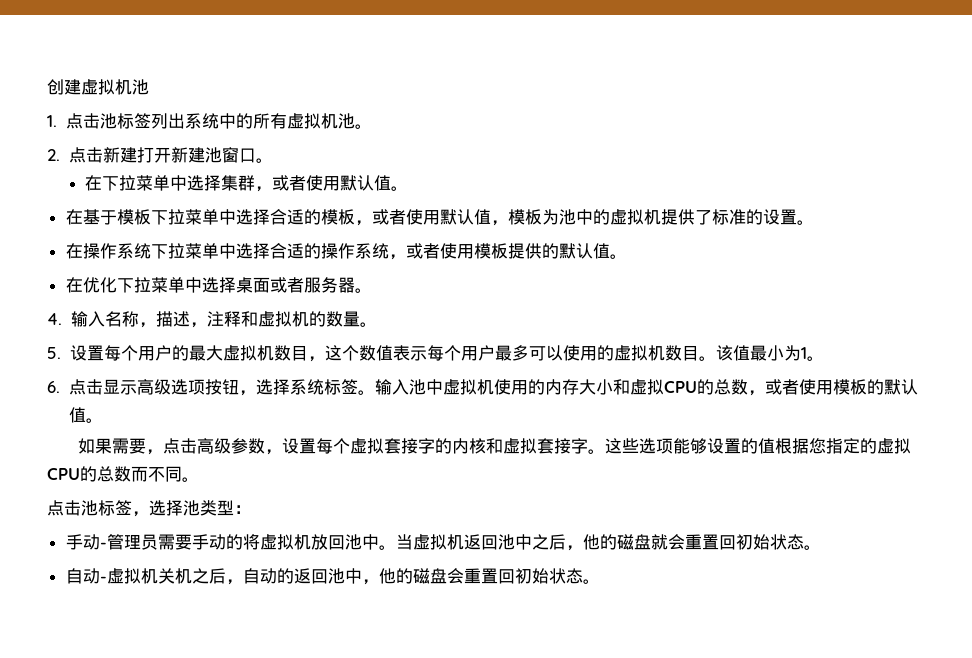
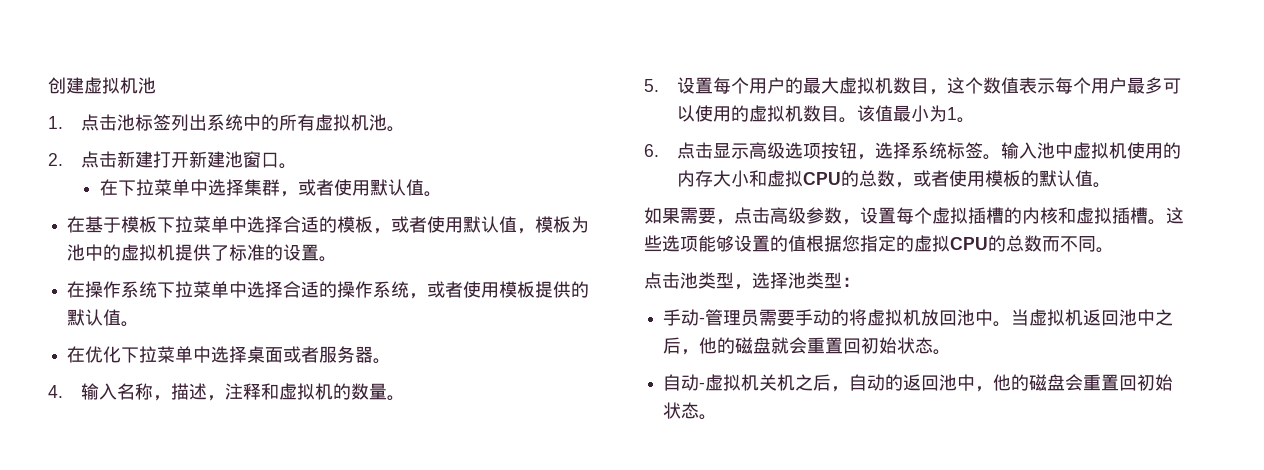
- 如果需要，点击高级参数，设置每个虚拟套接字的内核和虚拟套接字。
+ 如果需要，点击高级参数，设置每个虚拟插槽的内核和虚拟插槽。
- 点击池标签，选择池类型：
+ 点击池类型，选择池类型：

